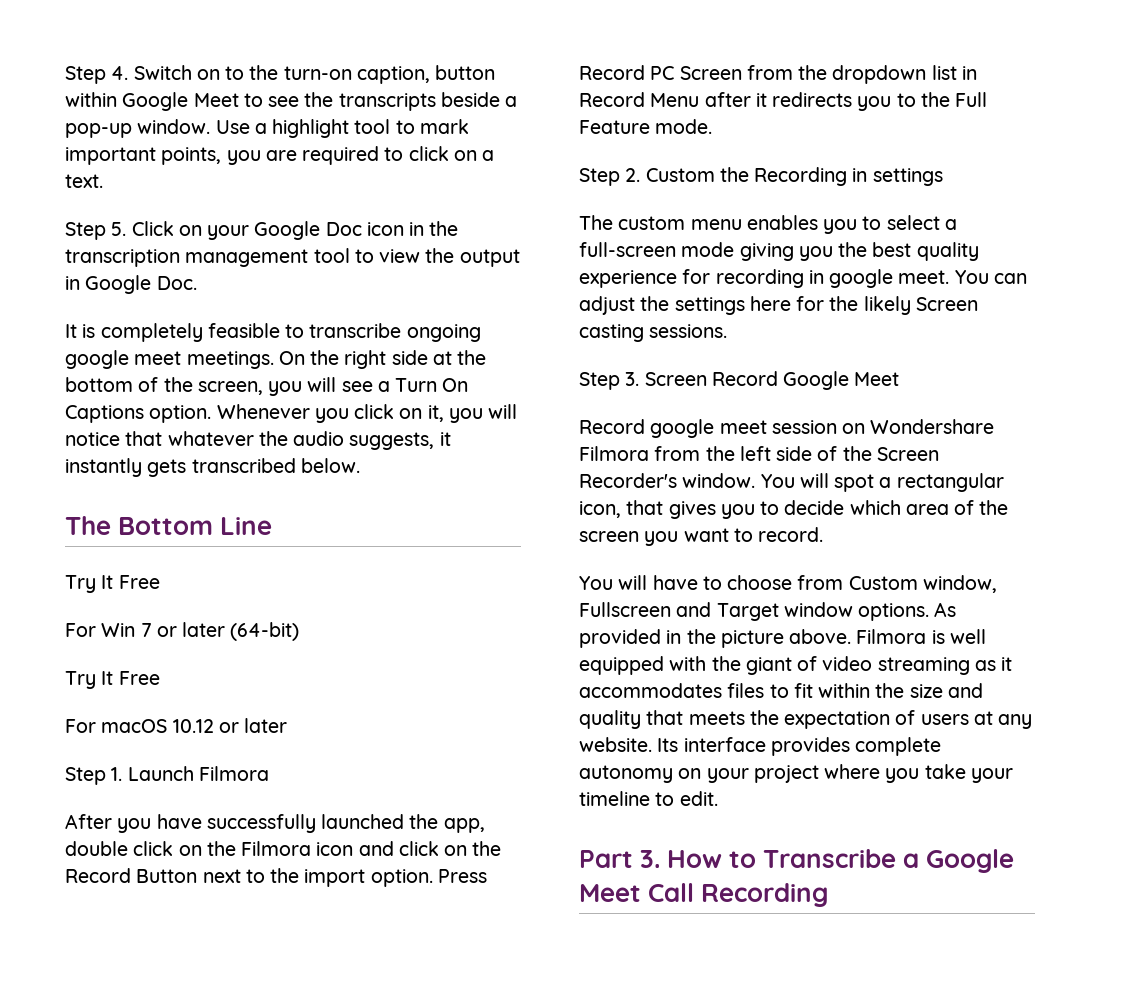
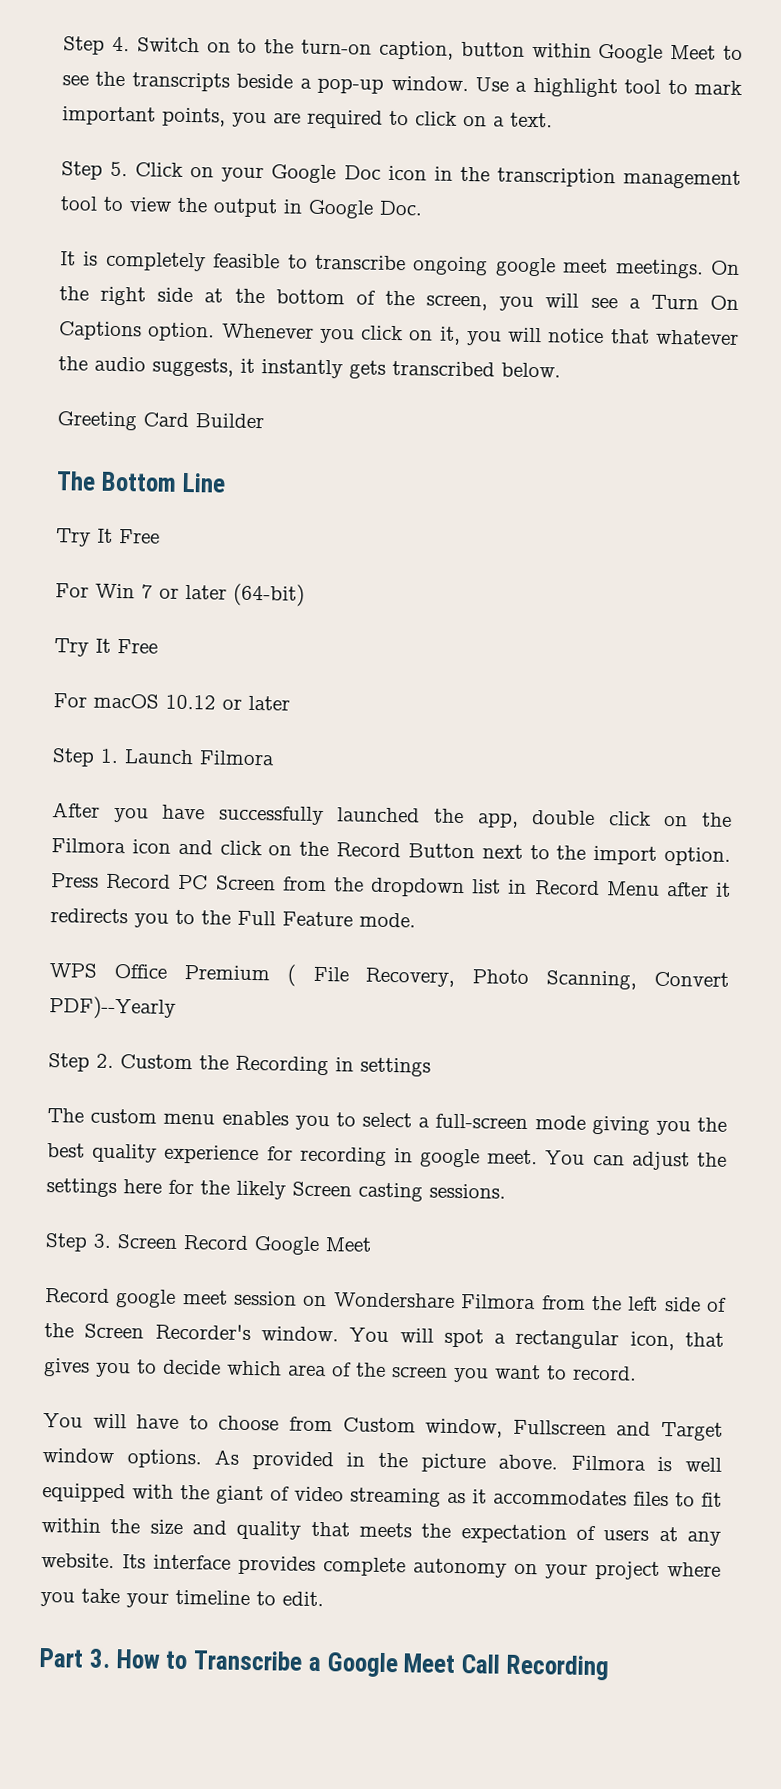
+ Greeting Card Builder
+ WPS Office Premium ( File Recovery, Photo Scanning, Convert PDF)--Yearly

